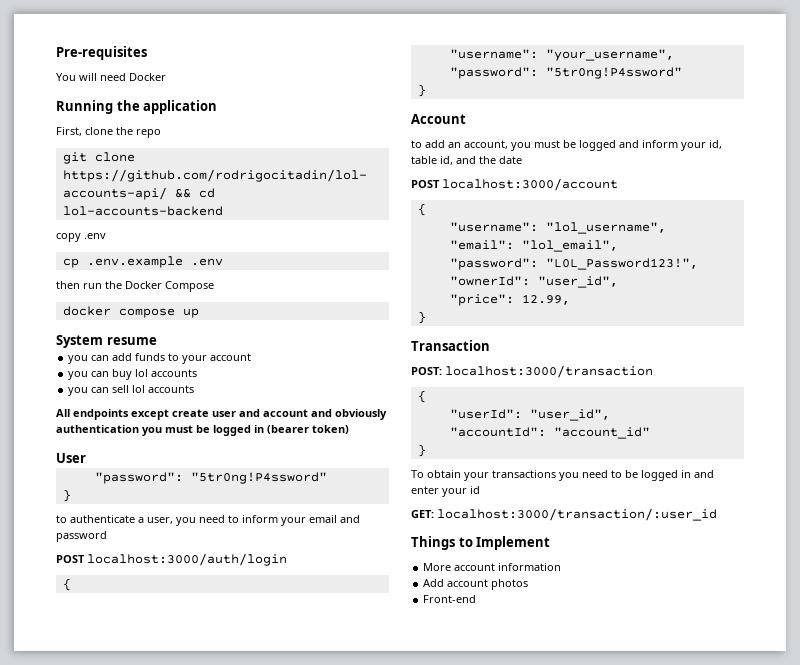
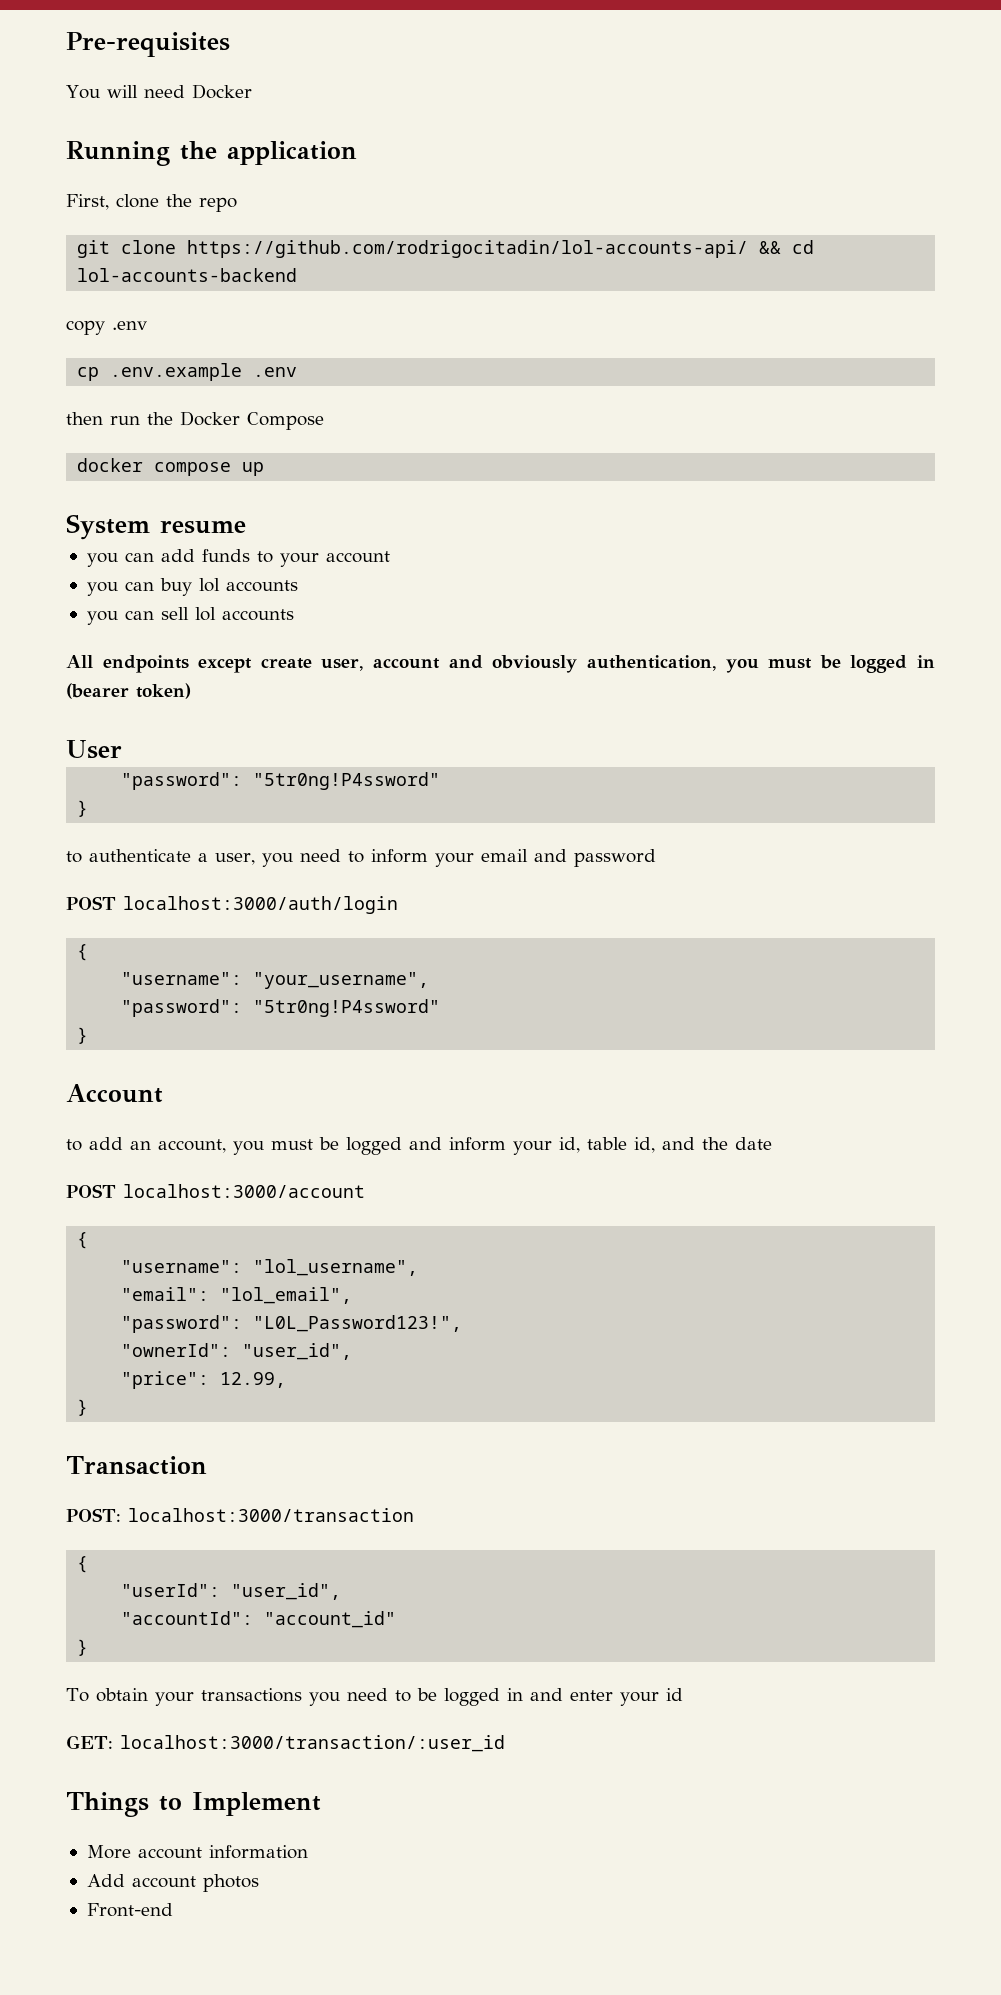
- All endpoints except create user and account and obviously authentication you must be logged in (bearer token)
+ All endpoints except create user, account and obviously authentication, you must be logged in (bearer token)

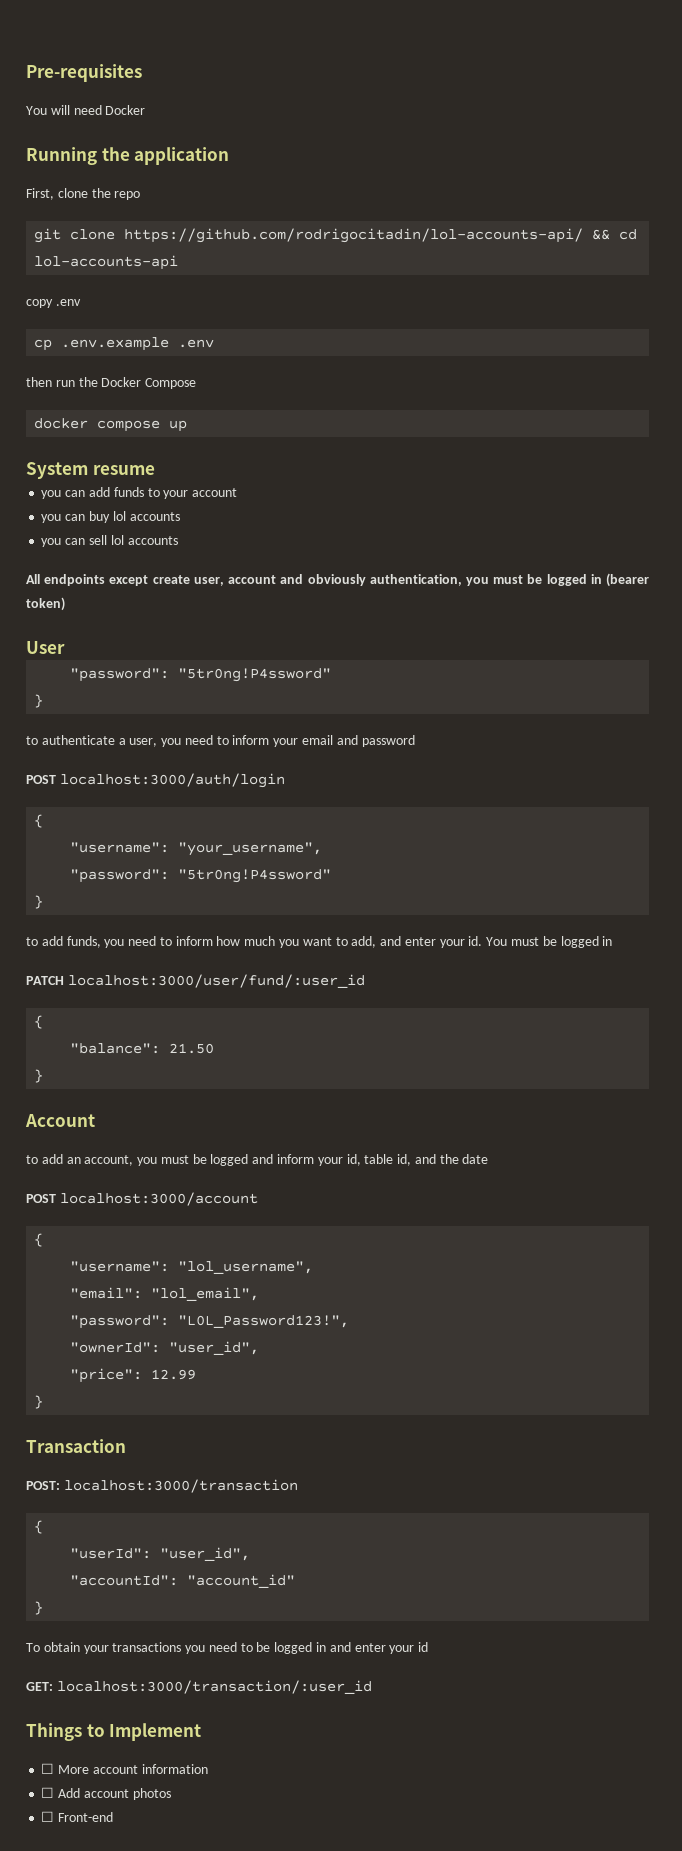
- git clone https://github.com/rodrigocitadin/lol-accounts-api/ && cd lol-accounts-backend
+ git clone https://github.com/rodrigocitadin/lol-accounts-api/ && cd lol-accounts-api
+ to add funds, you need to inform how much you want to add, and enter your id. You must be logged in
+ PATCH localhost:3000/user/fund/:user_id
+ {
+ "balance": 21.50
+ }
- "price": 12.99,
+ "price": 12.99
- More account information
+ ☐ More account information
- Add account photos
+ ☐ Add account photos
- Front-end
+ ☐ Front-end

